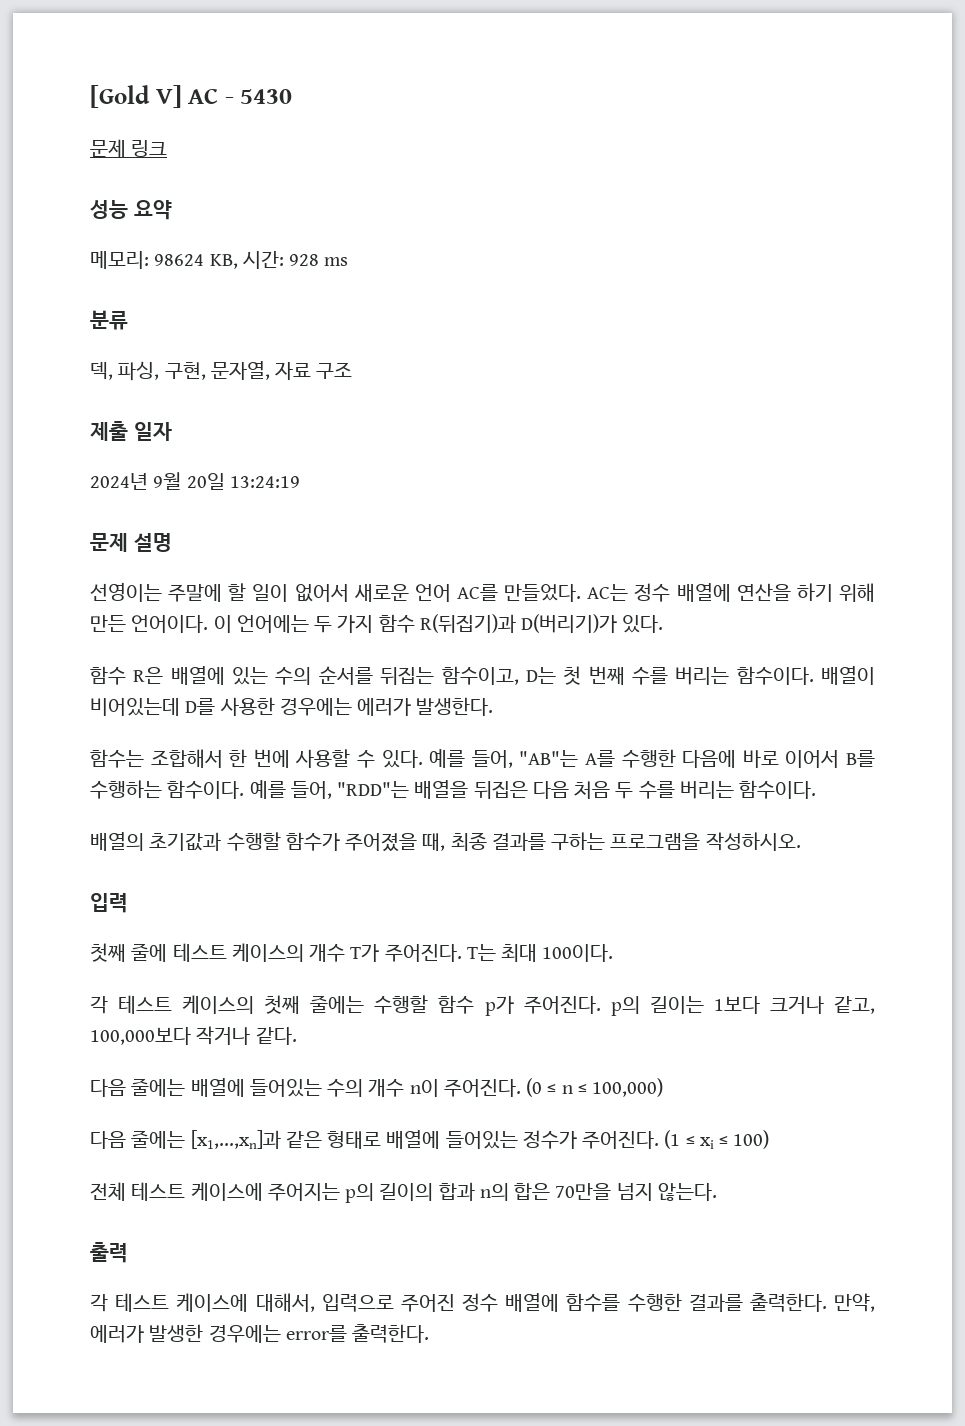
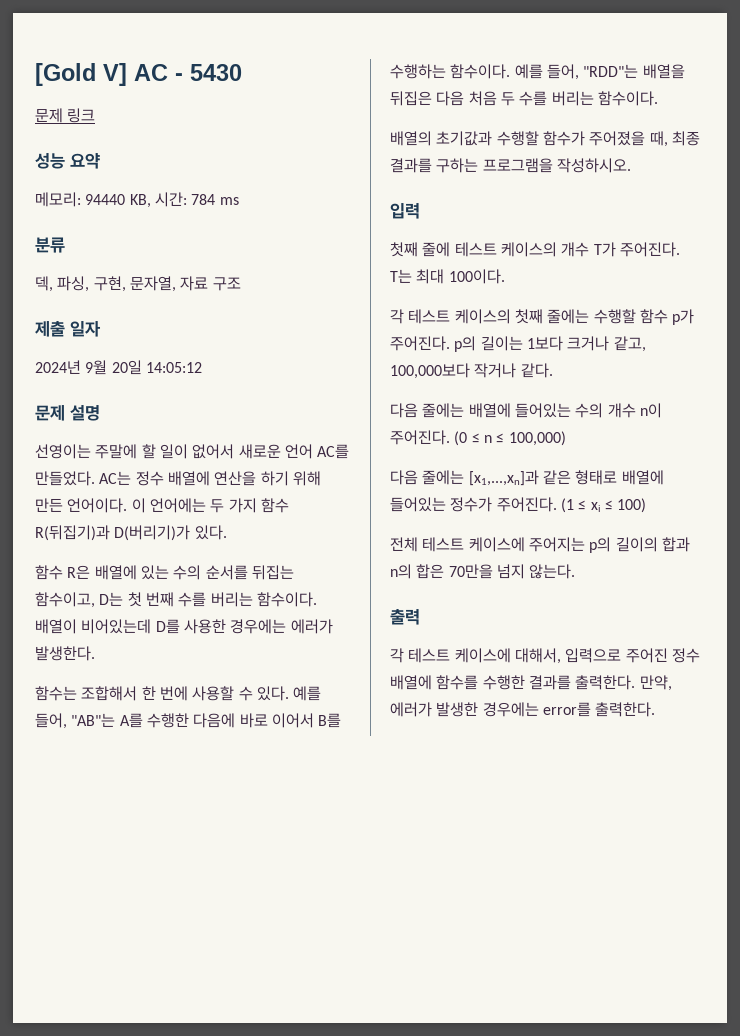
- 메모리: 98624 KB, 시간: 928 ms
+ 메모리: 94440 KB, 시간: 784 ms
- 2024년 9월 20일 13:24:19
+ 2024년 9월 20일 14:05:12

